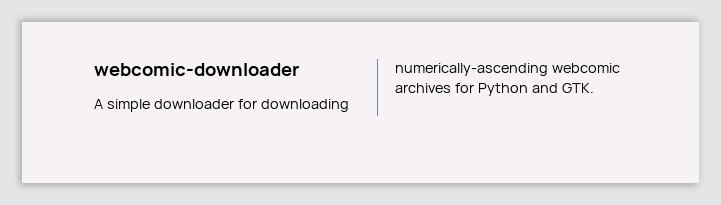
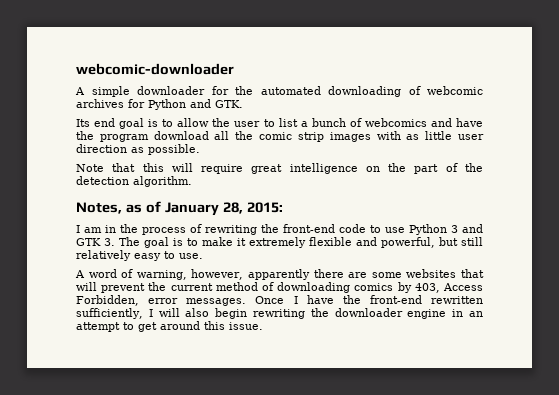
- A simple downloader for downloading numerically-ascending webcomic archives for Python and GTK.
+ A simple downloader for the automated downloading of webcomic archives for Python and GTK.
+ Its end goal is to allow the user to list a bunch of webcomics and have the program download all the comic strip images with as little user direction as possible.
+ Note that this will require great intelligence on the part of the detection algorithm.
+ Notes, as of January 28, 2015:
+ I am in the process of rewriting the front-end code to use Python 3 and GTK 3. The goal is to make it extremely flexible and powerful, but still relatively easy to use.
+ A word of warning, however, apparently there are some websites that will prevent the current method of downloading comics by 403, Access Forbidden, error messages. Once I have the front-end rewritten sufficiently, I will also begin rewriting the downloader engine in an attempt to get around this issue.

